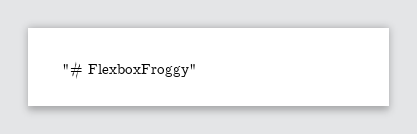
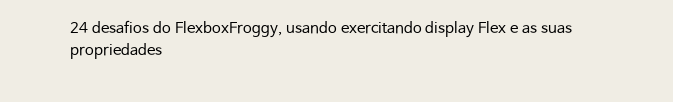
- "# FlexboxFroggy"
+ 24 desafios do FlexboxFroggy, usando exercitando display Flex e as suas propriedades

